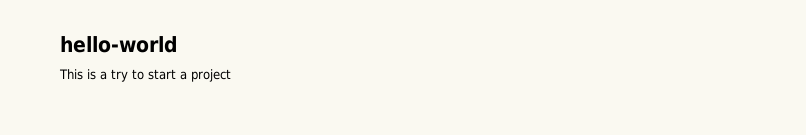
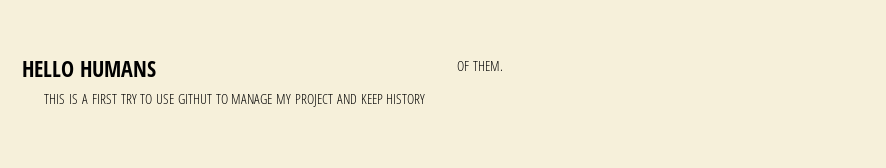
- hello-world
- This is a try to start a project
+ HELLO HUMANS
+ THIS IS A FIRST TRY TO USE GITHUT TO MANAGE MY PROJECT AND KEEP HISTORY OF THEM.

